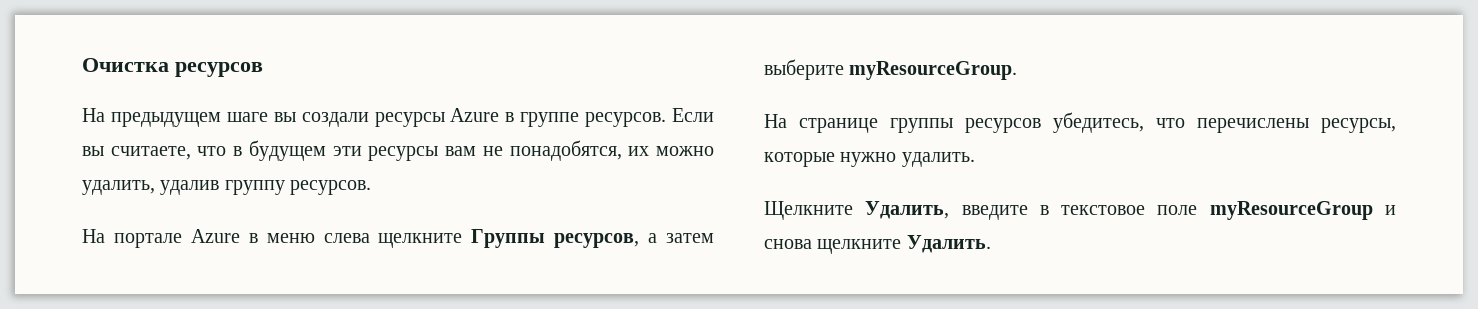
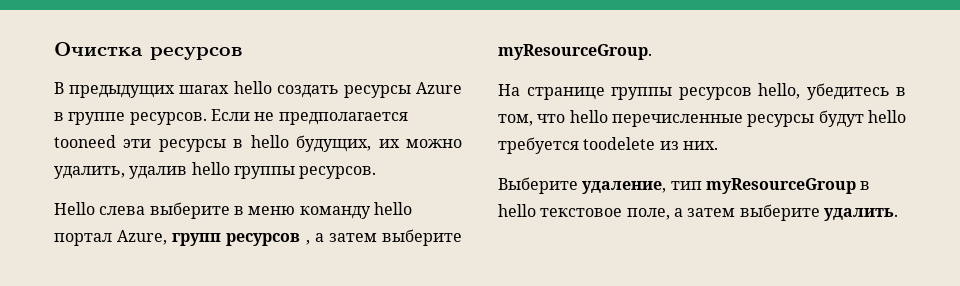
- На предыдущем шаге вы создали ресурсы Azure в группе ресурсов.
+ В предыдущих шагах hello создать ресурсы Azure в группе ресурсов.
- Если вы считаете, что в будущем эти ресурсы вам не понадобятся, их можно удалить, удалив группу ресурсов.
+ Если не предполагается tooneed эти ресурсы в hello будущих, их можно удалить, удалив hello группы ресурсов.
- На портале Azure в меню слева щелкните Группы ресурсов, а затем выберите myResourceGroup.
+ Hello слева выберите в меню команду hello портал Azure, групп ресурсов , а затем выберите myResourceGroup.
- На странице группы ресурсов убедитесь, что перечислены ресурсы, которые нужно удалить.
- Щелкните Удалить, введите в текстовое поле myResourceGroup и снова щелкните Удалить.
+ На странице группы ресурсов hello, убедитесь в том, что hello перечисленные ресурсы будут hello требуется toodelete из них.
+ Выберите удаление, тип myResourceGroup в hello текстовое поле, а затем выберите удалить.

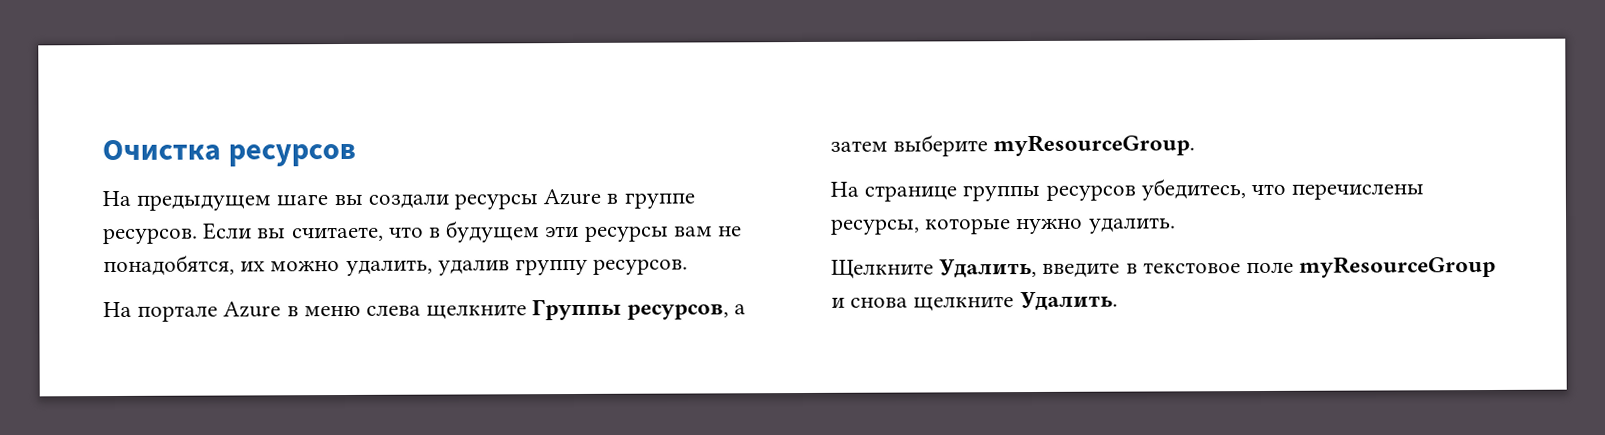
- В предыдущих шагах hello создать ресурсы Azure в группе ресурсов.
+ На предыдущем шаге вы создали ресурсы Azure в группе ресурсов.
- Если не предполагается tooneed эти ресурсы в hello будущих, их можно удалить, удалив hello группы ресурсов.
+ Если вы считаете, что в будущем эти ресурсы вам не понадобятся, их можно удалить, удалив группу ресурсов.
- Hello слева выберите в меню команду hello портал Azure, групп ресурсов , а затем выберите myResourceGroup.
+ На портале Azure в меню слева щелкните Группы ресурсов, а затем выберите myResourceGroup.
- На странице группы ресурсов hello, убедитесь в том, что hello перечисленные ресурсы будут hello требуется toodelete из них.
- Выберите удаление, тип myResourceGroup в hello текстовое поле, а затем выберите удалить.
+ На странице группы ресурсов убедитесь, что перечислены ресурсы, которые нужно удалить.
+ Щелкните Удалить, введите в текстовое поле myResourceGroup и снова щелкните Удалить.

